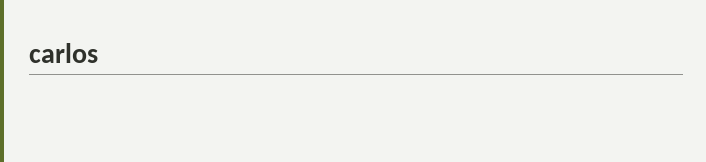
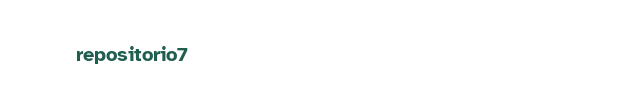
- carlos
+ repositorio7

